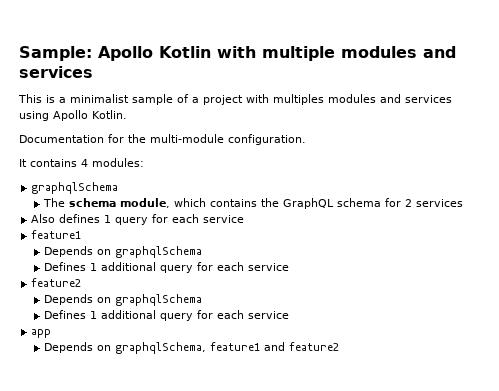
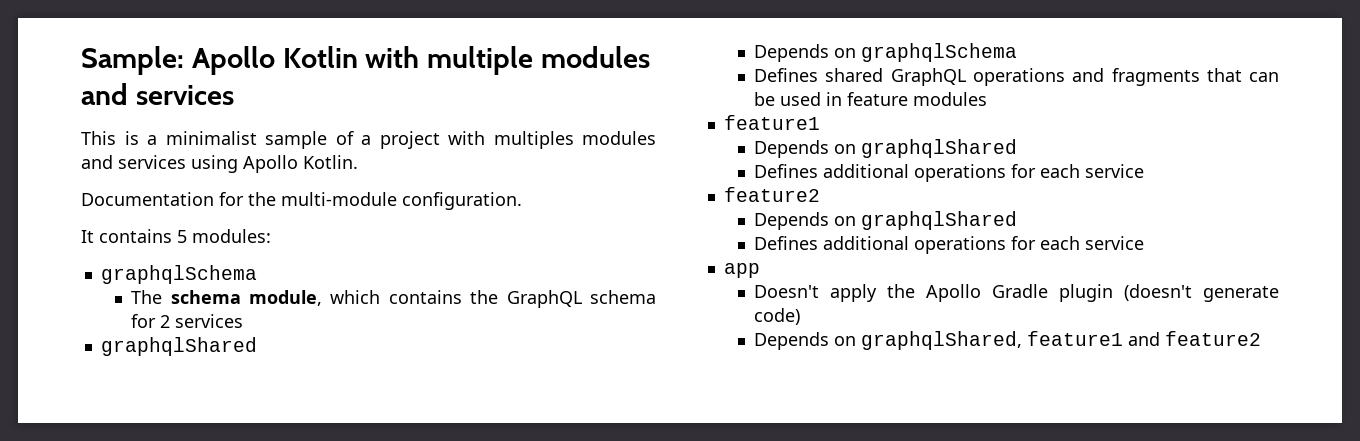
- It contains 4 modules:
+ It contains 5 modules:
  The schema module, which contains the GraphQL schema for 2 services
- Also defines 1 query for each service
+ graphqlShared
+ Depends on graphqlSchema
+ Defines shared GraphQL operations and fragments that can be used in feature modules
  feature1
- Depends on graphqlSchema
- Defines 1 additional query for each service
+ Depends on graphqlShared
+ Defines additional operations for each service
  feature2
- Depends on graphqlSchema
- Defines 1 additional query for each service
+ Depends on graphqlShared
+ Defines additional operations for each service
- Depends on graphqlSchema, feature1 and feature2
+ Doesn't apply the Apollo Gradle plugin (doesn't generate code)
+ Depends on graphqlShared, feature1 and feature2

